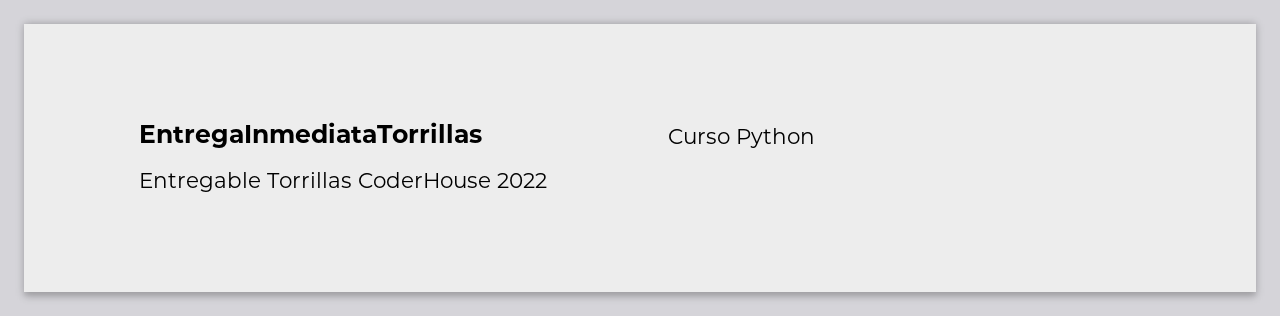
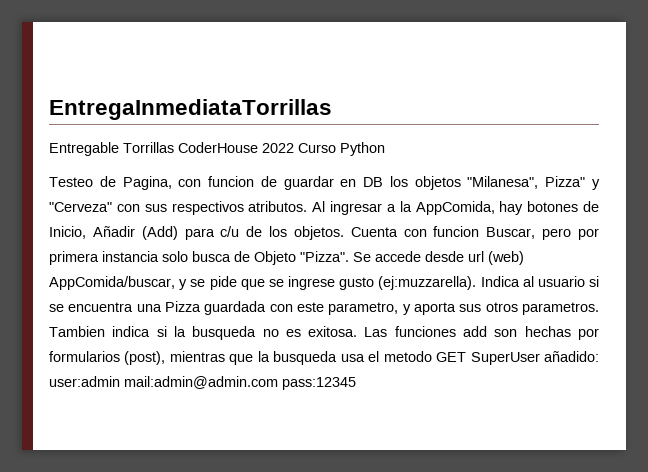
+ Testeo de Pagina, con funcion de guardar en DB los objetos "Milanesa", Pizza" y "Cerveza" con sus respectivos atributos. Al ingresar a la AppComida, hay botones de Inicio, Añadir (Add) para c/u de los objetos. Cuenta con funcion Buscar, pero por primera instancia solo busca de Objeto "Pizza". Se accede desde url (web) AppComida/buscar, y se pide que se ingrese gusto (ej:muzzarella). Indica al usuario si se encuentra una Pizza guardada con este parametro, y aporta sus otros parametros. Tambien indica si la busqueda no es exitosa. Las funciones add son hechas por formularios (post), mientras que la busqueda usa el metodo GET SuperUser añadido: user:admin mail:admin@admin.com pass:12345

